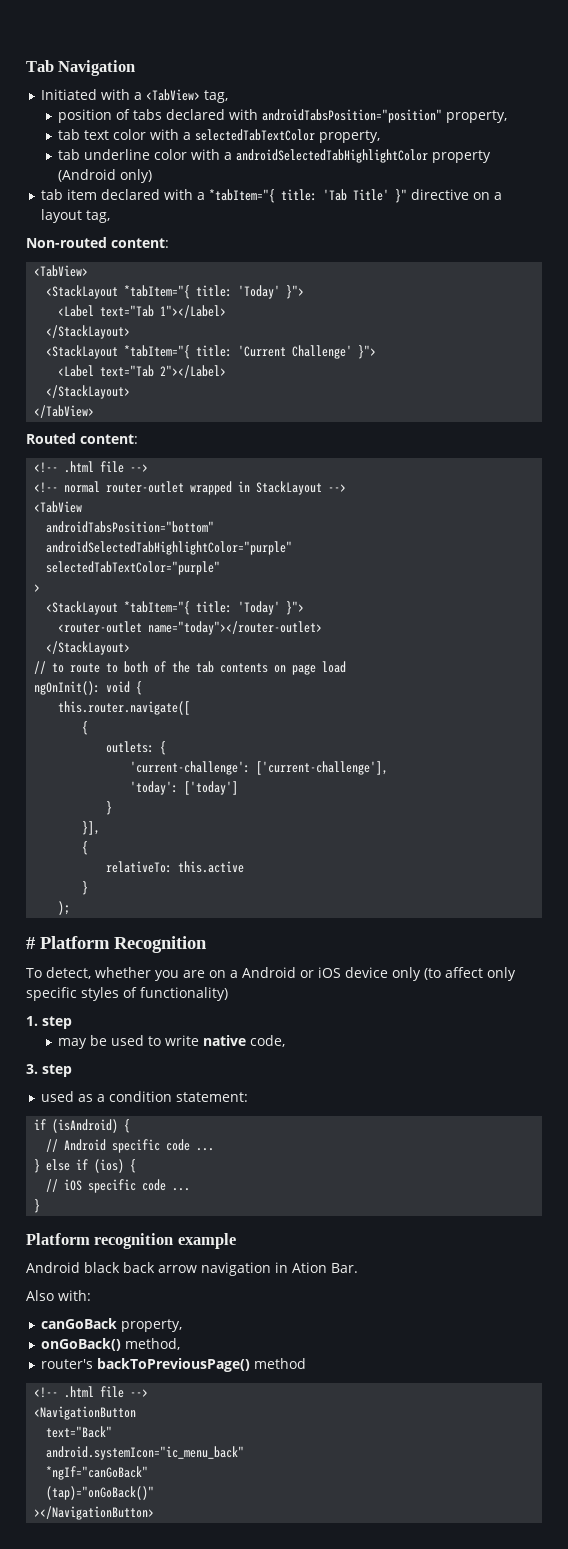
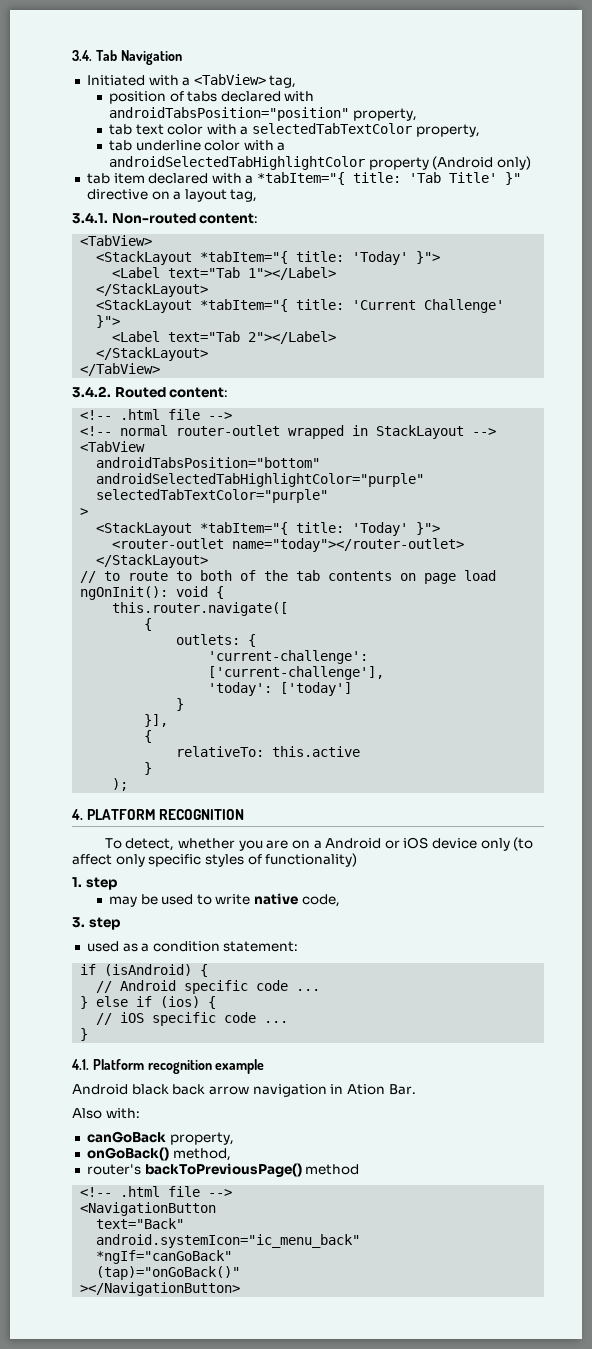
- Tab Navigation
+ 3.4. Tab Navigation
- Non-routed content:
+ 3.4.1. Non-routed content:
- Routed content:
+ 3.4.2. Routed content:
- # Platform Recognition
+ 4. PLATFORM RECOGNITION
- Platform recognition example
+ 4.1. Platform recognition example

